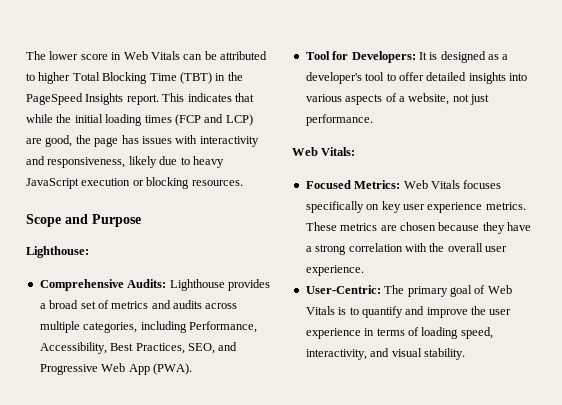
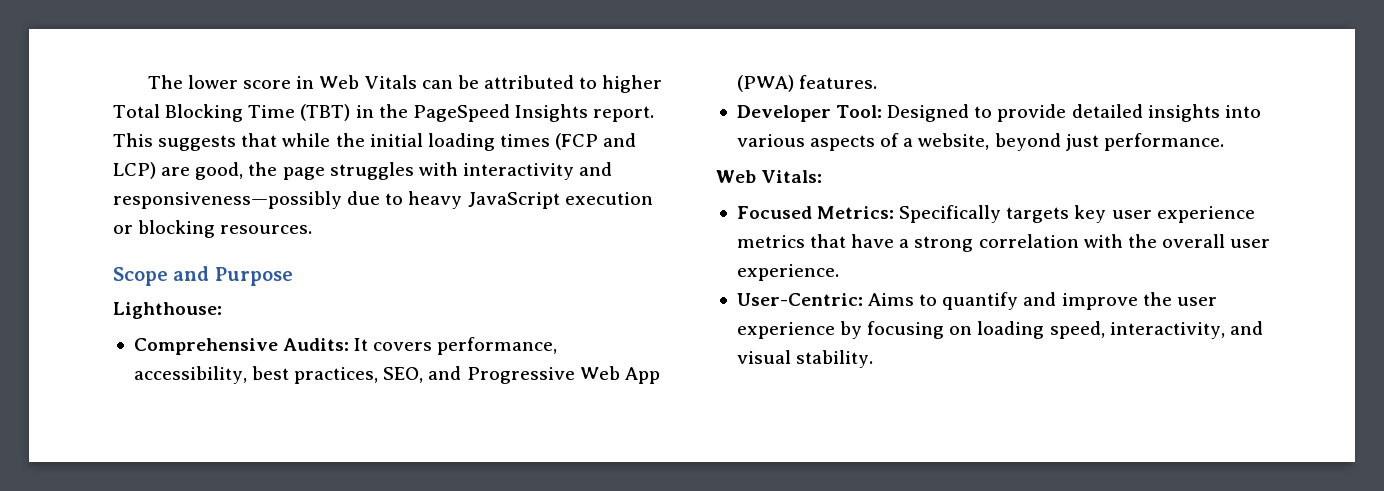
- This indicates that while the initial loading times (FCP and LCP) are good, the page has issues with interactivity and responsiveness, likely due to heavy JavaScript execution or blocking resources.
+ This suggests that while the initial loading times (FCP and LCP) are good, the page struggles with interactivity and responsiveness—possibly due to heavy JavaScript execution or blocking resources.
- Comprehensive Audits: Lighthouse provides a broad set of metrics and audits across multiple categories, including Performance, Accessibility, Best Practices, SEO, and Progressive Web App (PWA).
- Tool for Developers: It is designed as a developer's tool to offer detailed insights into various aspects of a website, not just performance.
+ Comprehensive Audits: It covers performance, accessibility, best practices, SEO, and Progressive Web App (PWA) features.
+ Developer Tool: Designed to provide detailed insights into various aspects of a website, beyond just performance.
- Focused Metrics: Web Vitals focuses specifically on key user experience metrics. These metrics are chosen because they have a strong correlation with the overall user experience.
+ Focused Metrics: Specifically targets key user experience metrics that have a strong correlation with the overall user experience.
- User-Centric: The primary goal of Web Vitals is to quantify and improve the user experience in terms of loading speed, interactivity, and visual stability.
+ User-Centric: Aims to quantify and improve the user experience by focusing on loading speed, interactivity, and visual stability.

